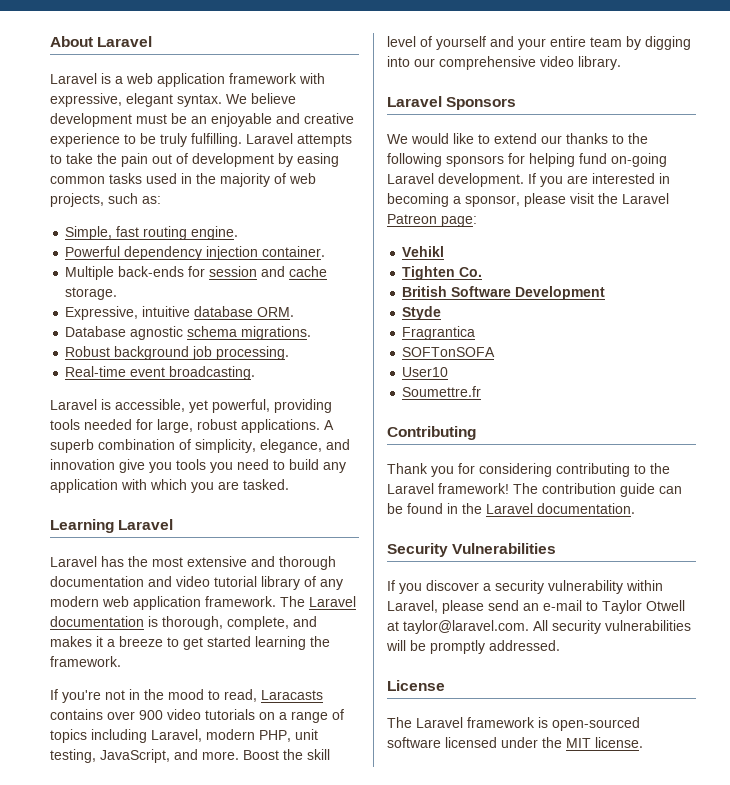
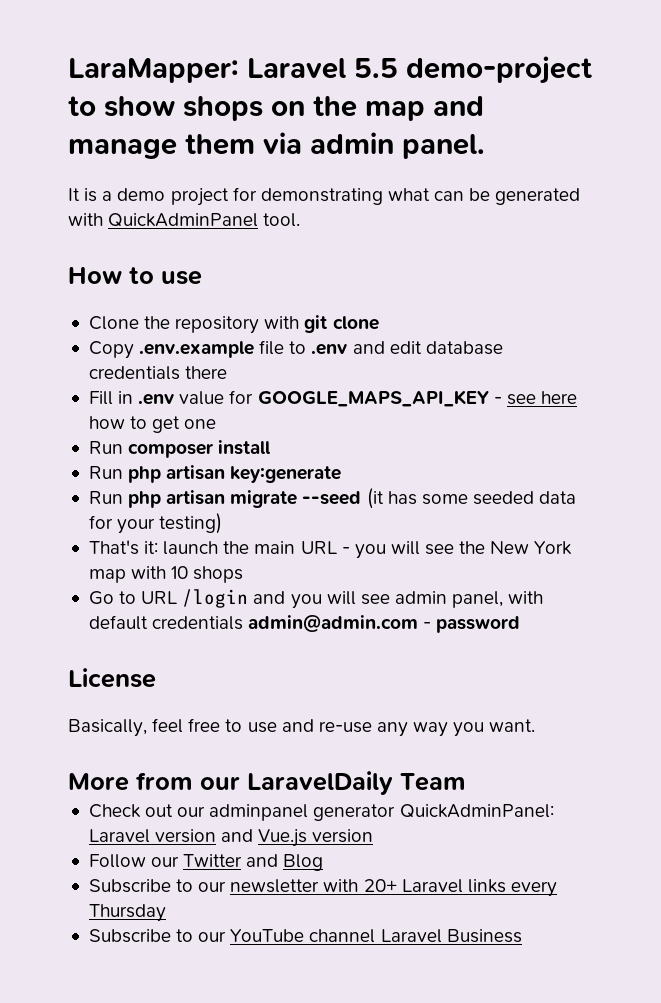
- About Laravel
- Laravel is a web application framework with expressive, elegant syntax. We believe development must be an enjoyable and creative experience to be truly fulfilling. Laravel attempts to take the pain out of development by easing common tasks used in the majority of web projects, such as:
- Simple, fast routing engine.
- Powerful dependency injection container.
- Multiple back-ends for session and cache storage.
- Expressive, intuitive database ORM.
- Database agnostic schema migrations.
- Robust background job processing.
- Real-time event broadcasting.
- Laravel is accessible, yet powerful, providing tools needed for large, robust applications. A superb combination of simplicity, elegance, and innovation give you tools you need to build any application with which you are tasked.
- Learning Laravel
- Laravel has the most extensive and thorough documentation and video tutorial library of any modern web application framework. The Laravel documentation is thorough, complete, and makes it a breeze to get started learning the framework.
- If you're not in the mood to read, Laracasts contains over 900 video tutorials on a range of topics including Laravel, modern PHP, unit testing, JavaScript, and more. Boost the skill level of yourself and your entire team by digging into our comprehensive video library.
- Laravel Sponsors
- We would like to extend our thanks to the following sponsors for helping fund on-going Laravel development. If you are interested in becoming a sponsor, please visit the Laravel Patreon page:
- Vehikl
- Tighten Co.
- British Software Development
- Styde
- Fragrantica
- SOFTonSOFA
- User10
- Soumettre.fr
- Contributing
- Thank you for considering contributing to the Laravel framework! The contribution guide can be found in the Laravel documentation.
- Security Vulnerabilities
- If you discover a security vulnerability within Laravel, please send an e-mail to Taylor Otwell at taylor@laravel.com. All security vulnerabilities will be promptly addressed.
+ LaraMapper: Laravel 5.5 demo-project to show shops on the map and manage them via admin panel.
+ It is a demo project for demonstrating what can be generated with QuickAdminPanel tool.
+ How to use
+ Clone the repository with git clone
+ Copy .env.example file to .env and edit database credentials there
+ Fill in .env value for GOOGLE_MAPS_API_KEY - see here how to get one
+ Run composer install
+ Run php artisan key:generate
+ Run php artisan migrate --seed (it has some seeded data for your testing)
+ That's it: launch the main URL - you will see the New York map with 10 shops
+ Go to URL /login and you will see admin panel, with default credentials admin@admin.com - password
  License
- The Laravel framework is open-sourced software licensed under the MIT license.
+ Basically, feel free to use and re-use any way you want.
+ More from our LaravelDaily Team
+ Check out our adminpanel generator QuickAdminPanel: Laravel version and Vue.js version
+ Follow our Twitter and Blog
+ Subscribe to our newsletter with 20+ Laravel links every Thursday
+ Subscribe to our YouTube channel Laravel Business

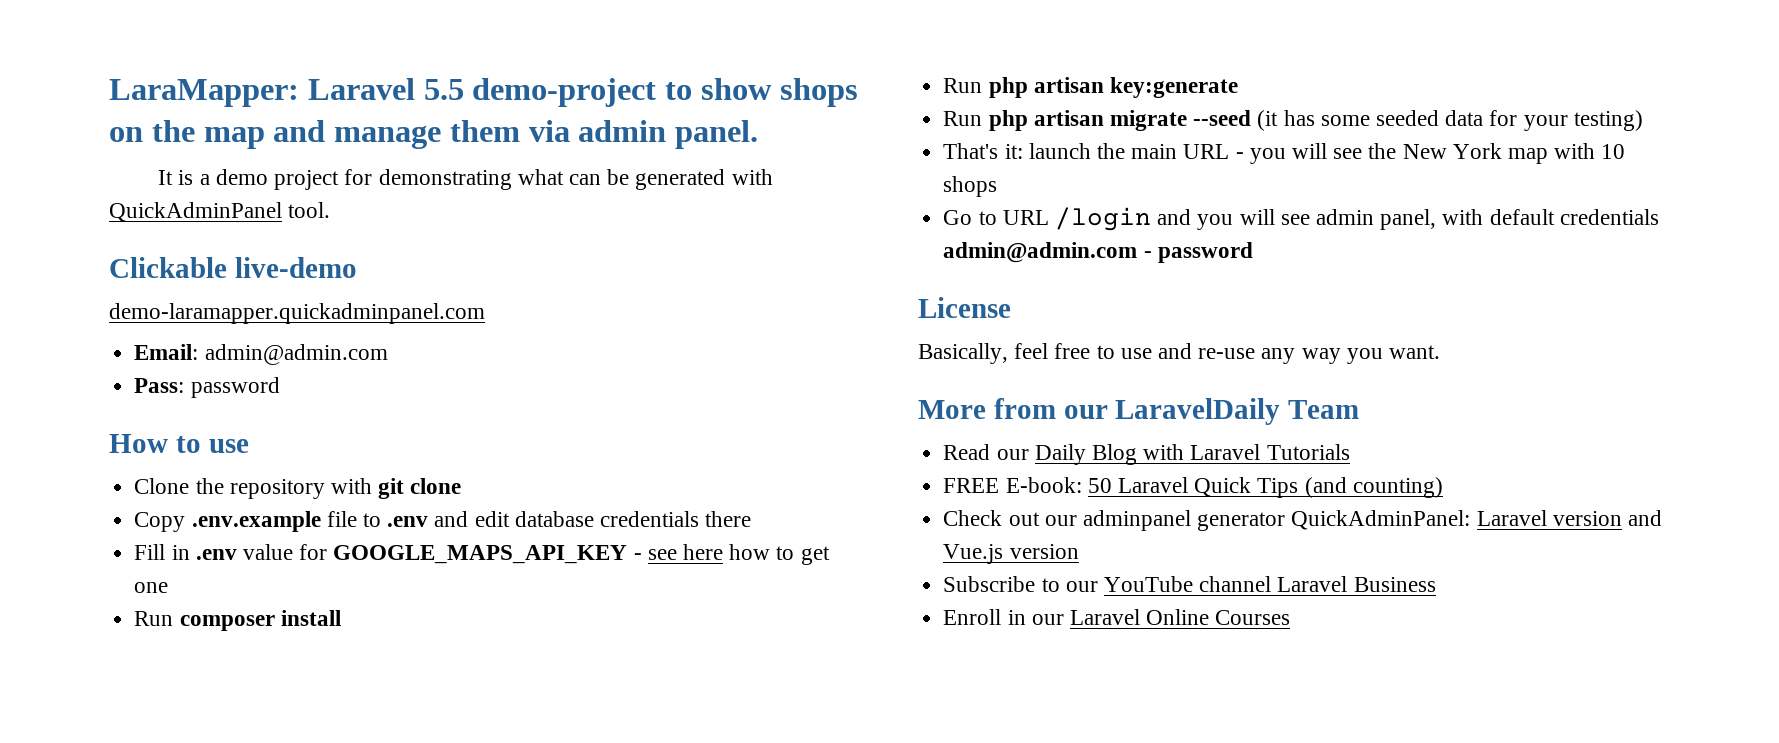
+ Clickable live-demo
+ demo-laramapper.quickadminpanel.com
+ Email: admin@admin.com
+ Pass: password
+ Read our Daily Blog with Laravel Tutorials
+ FREE E-book: 50 Laravel Quick Tips (and counting)
- Follow our Twitter and Blog
- Subscribe to our newsletter with 20+ Laravel links every Thursday
+ Enroll in our Laravel Online Courses

